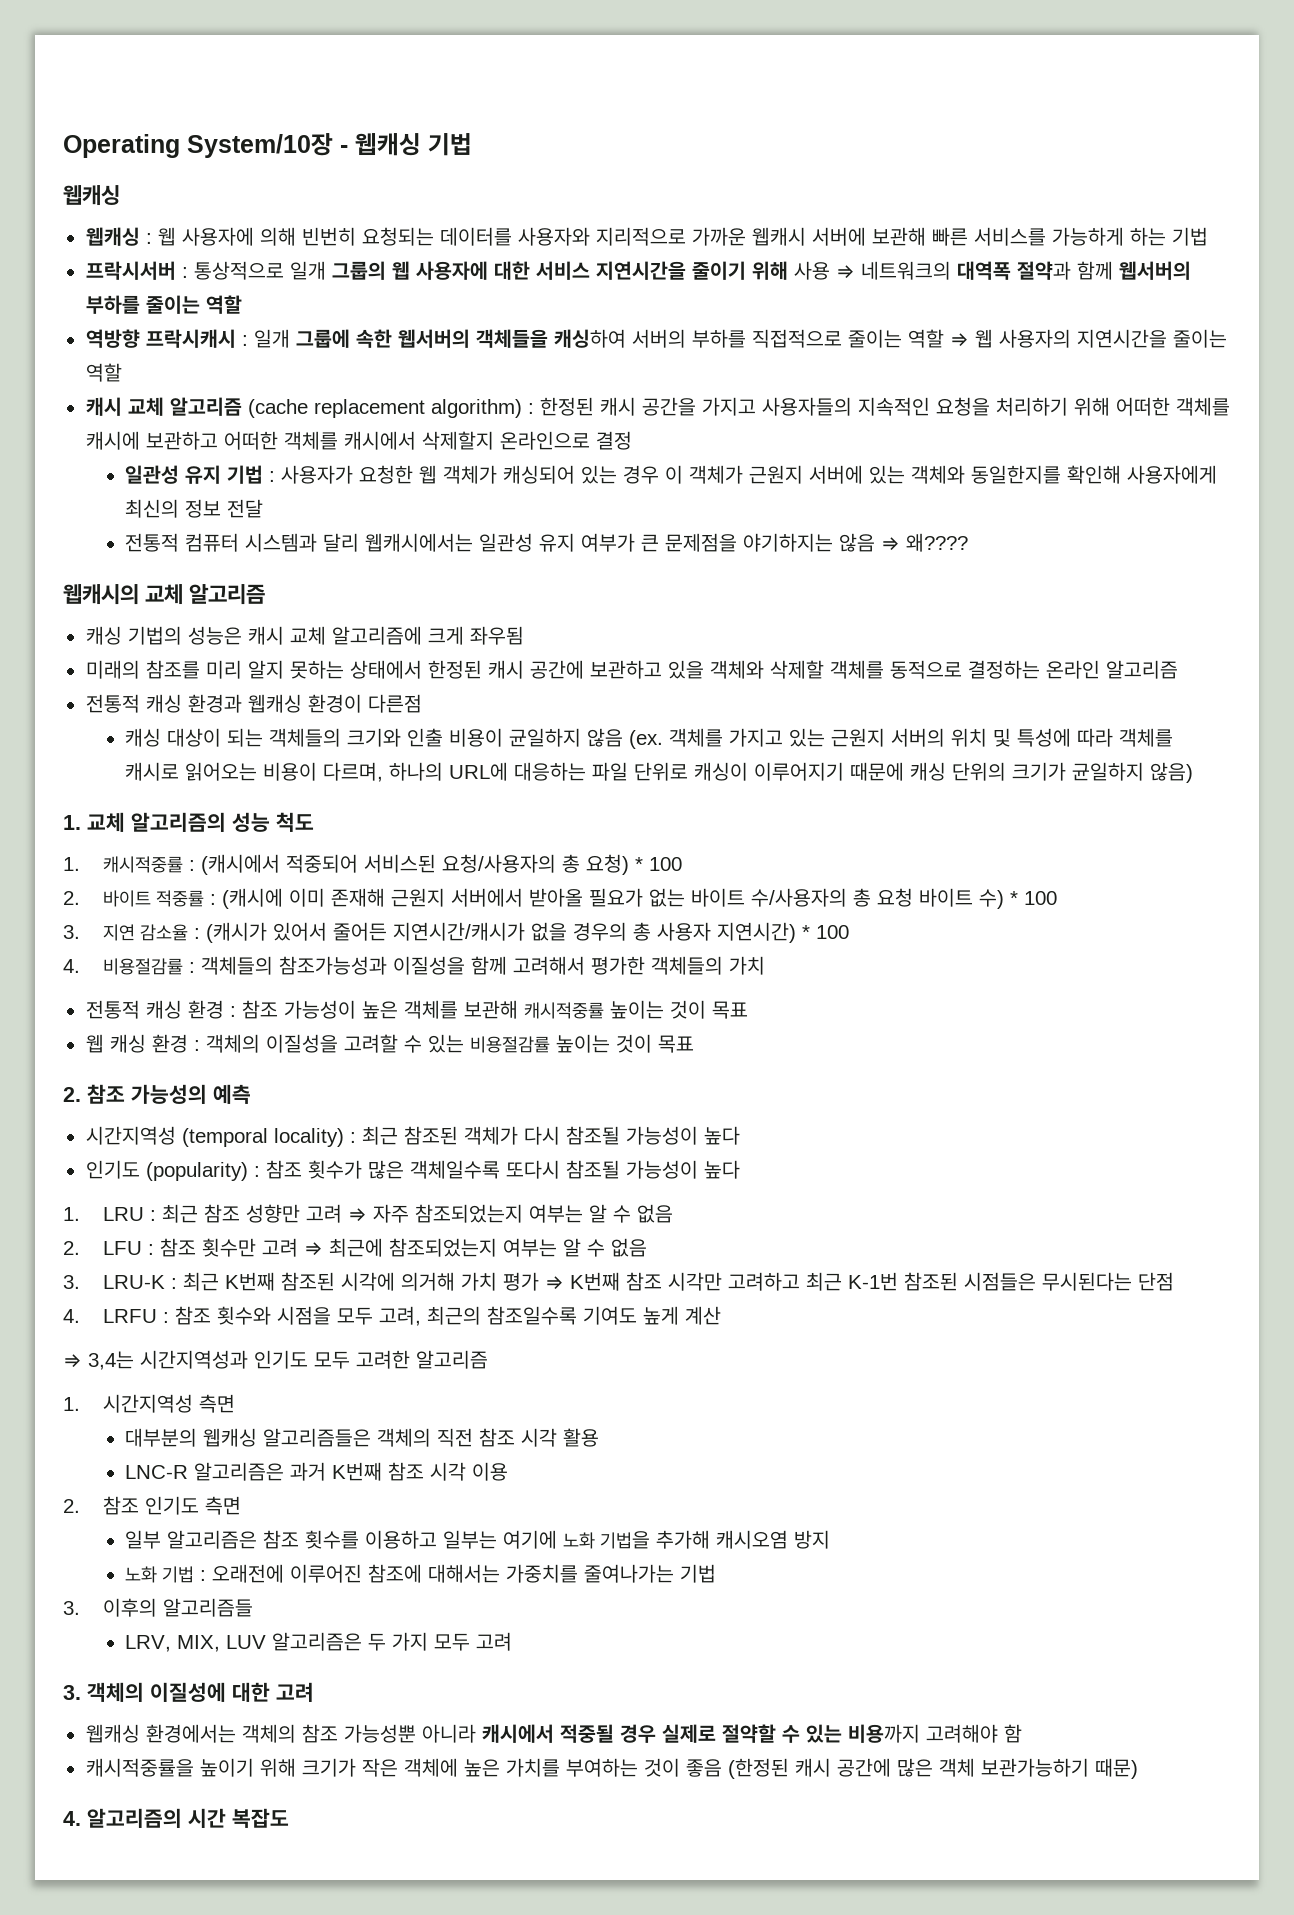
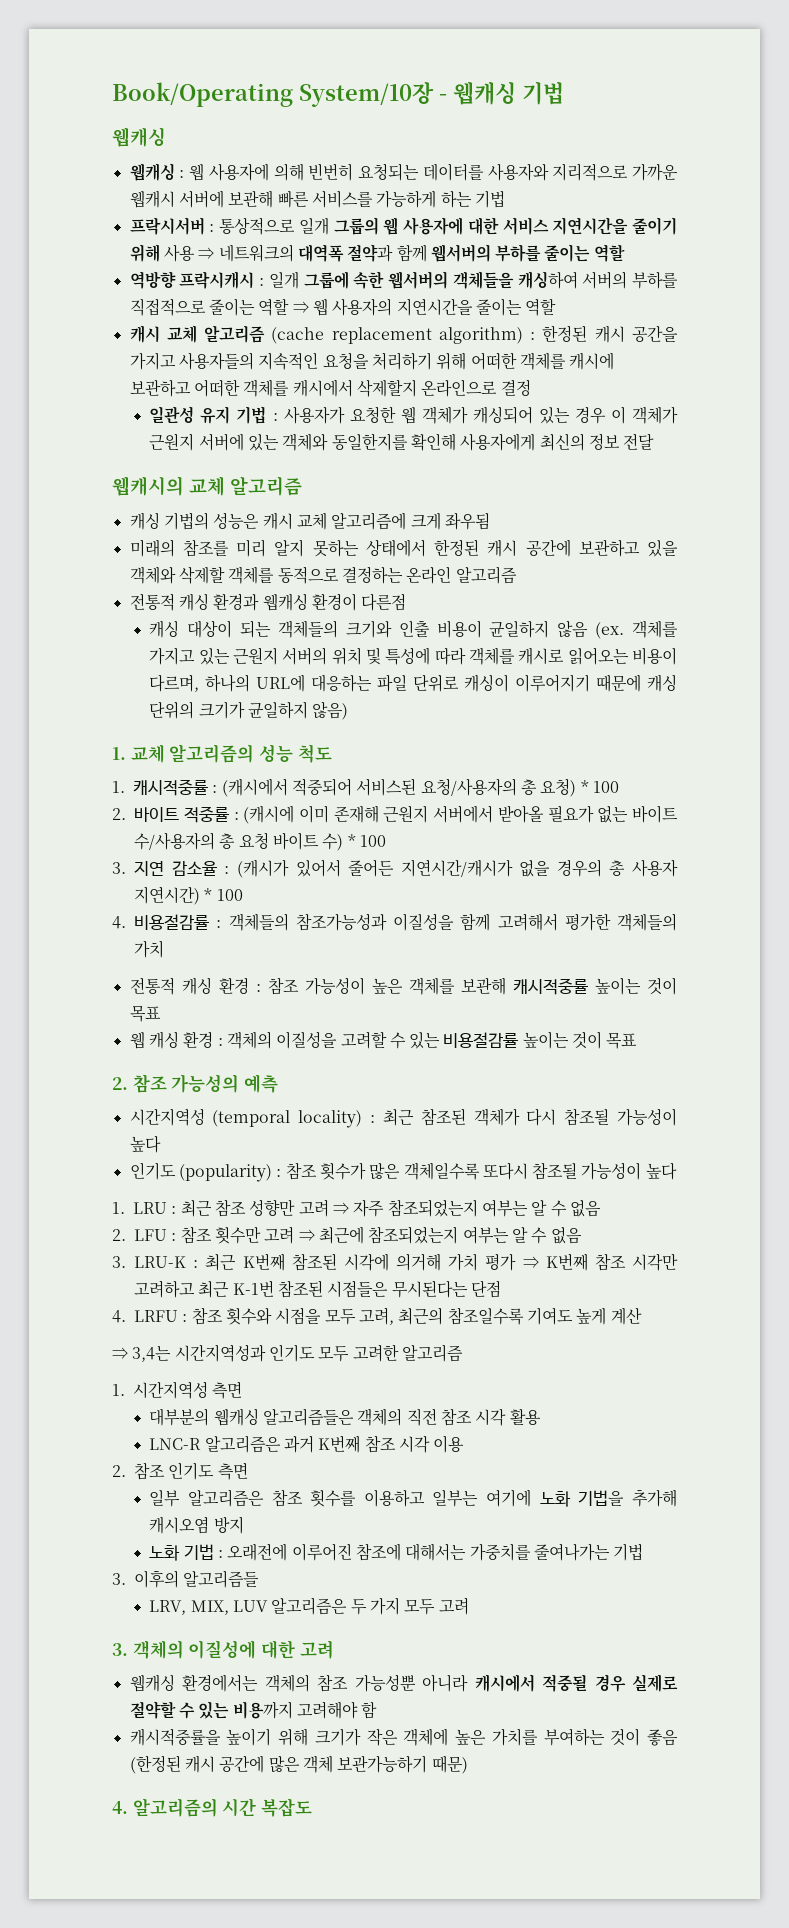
- Operating System/10장 - 웹캐싱 기법
+ Book/Operating System/10장 - 웹캐싱 기법
- 전통적 컴퓨터 시스템과 달리 웹캐시에서는 일관성 유지 여부가 큰 문제점을 야기하지는 않음 ⇒ 왜????

